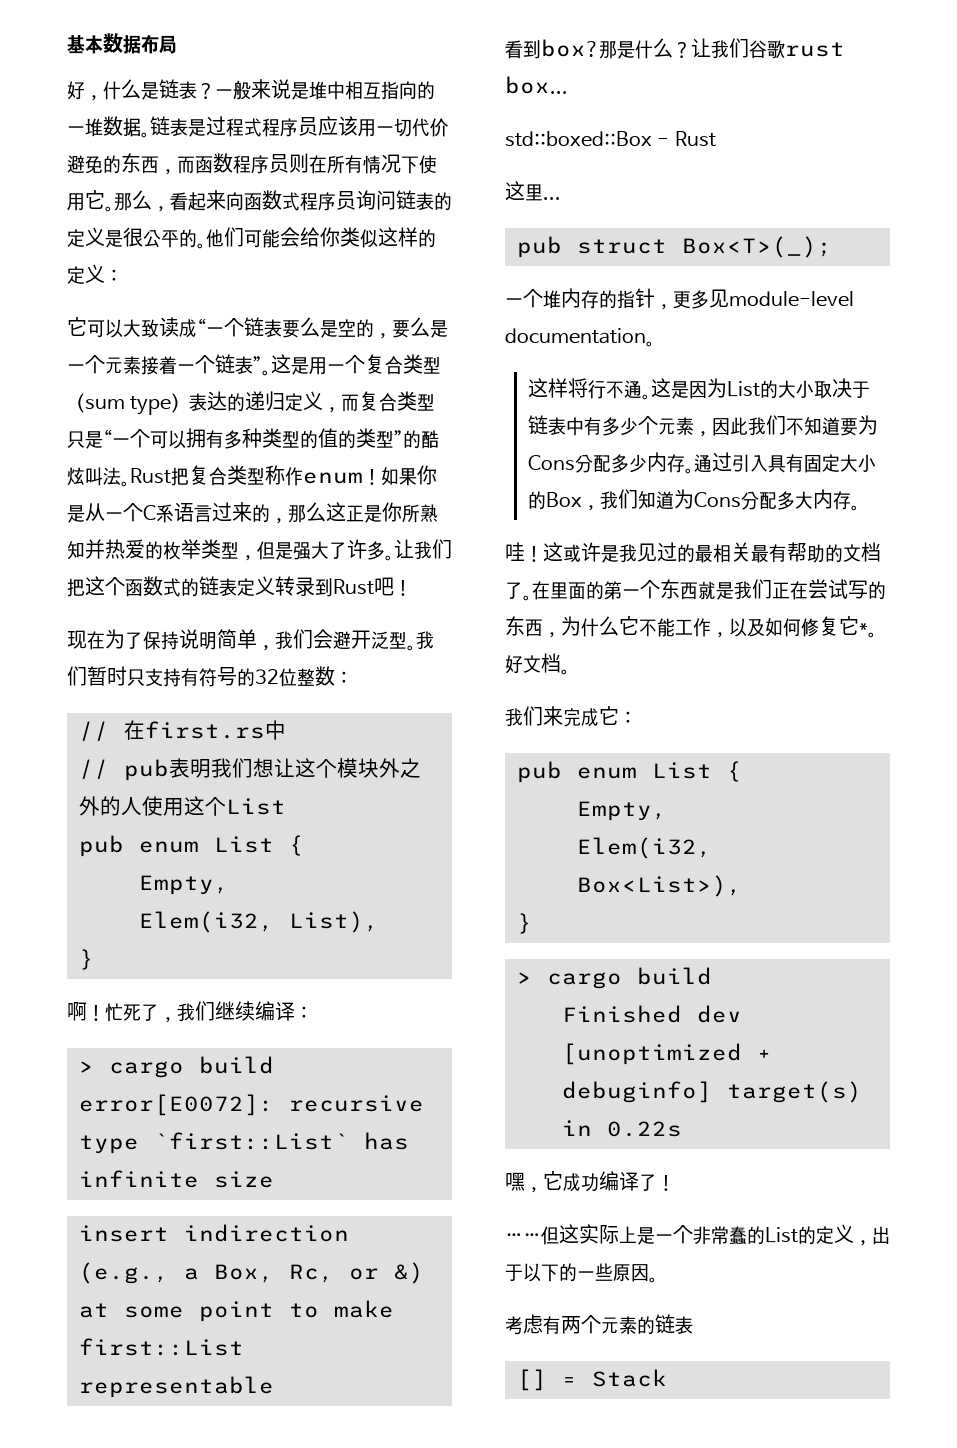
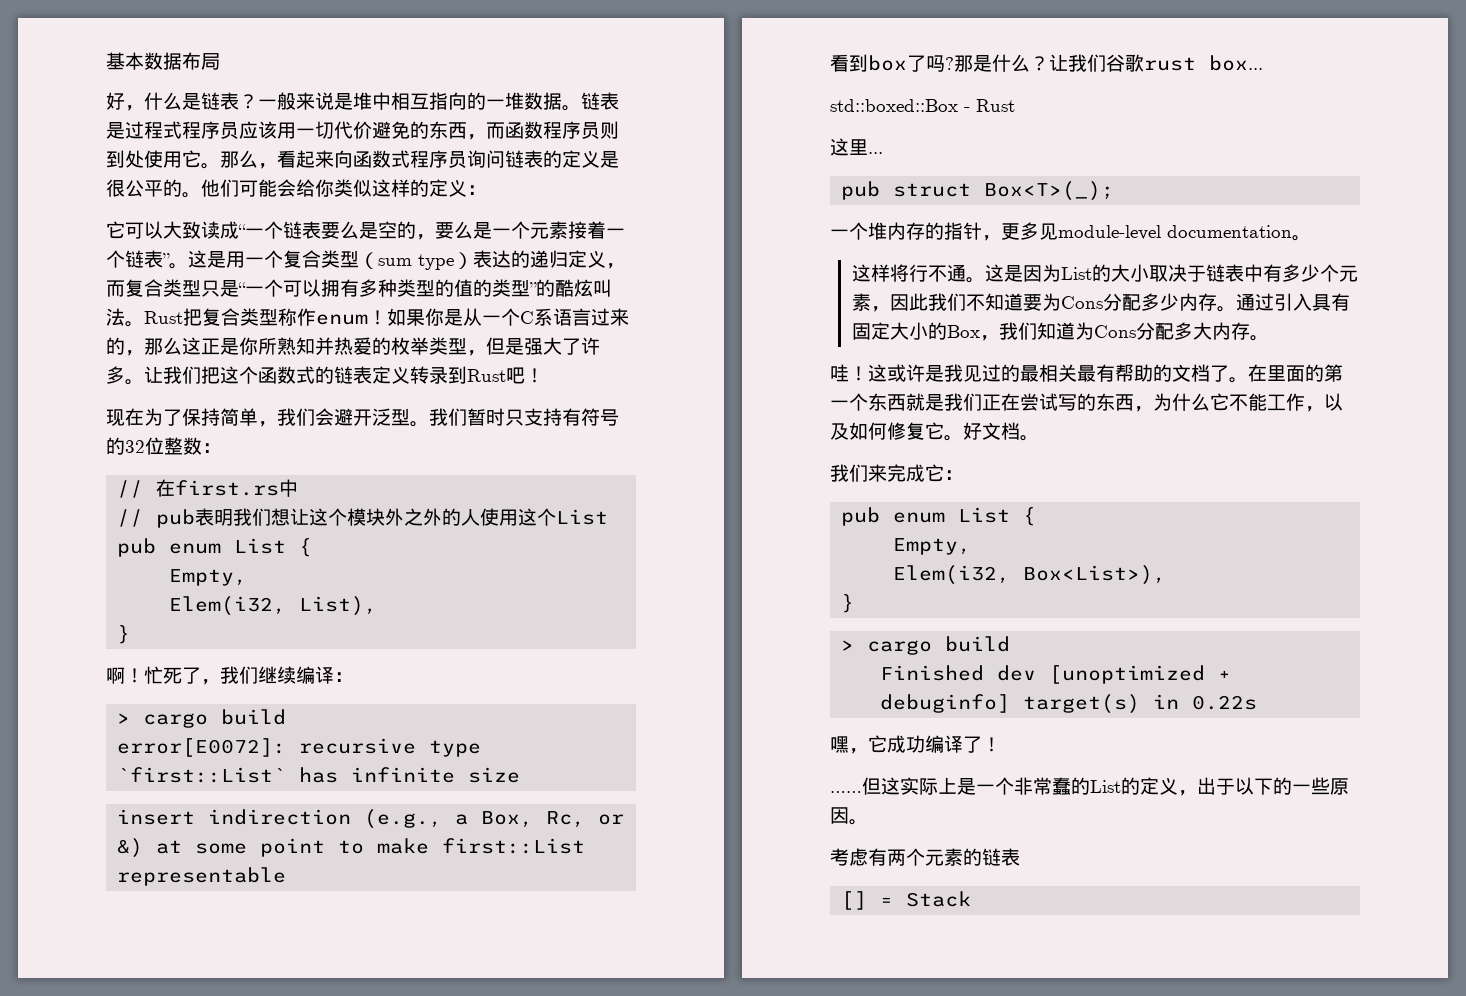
- 链表是过程式程序员应该用一切代价避免的东西，而函数程序员则在所有情况下使用它。
+ 链表是过程式程序员应该用一切代价避免的东西，而函数程序员则到处使用它。
- 现在为了保持说明简单，我们会避开泛型。
+ 现在为了保持简单，我们会避开泛型。
- 看到box?
+ 看到box了吗?
- 在里面的第一个东西就是我们正在尝试写的东西，为什么它不能工作，以及如何修复它*。
+ 在里面的第一个东西就是我们正在尝试写的东西，为什么它不能工作，以及如何修复它。

